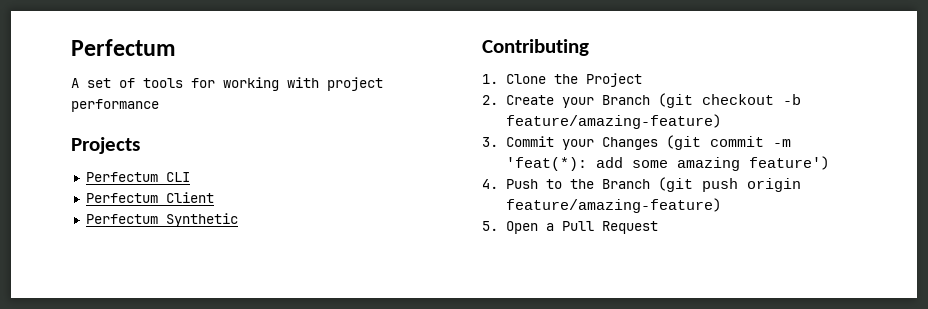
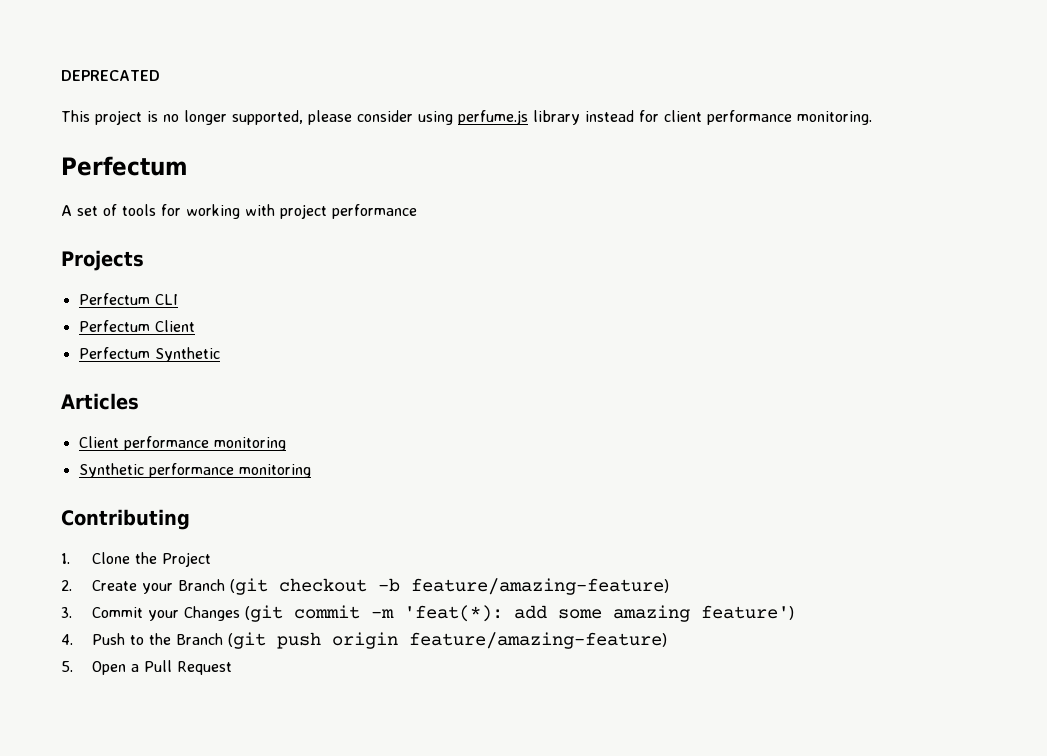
+ DEPRECATED
+ This project is no longer supported, please consider using perfume.js library instead for client performance monitoring.
+ Articles
+ Client performance monitoring
+ Synthetic performance monitoring

